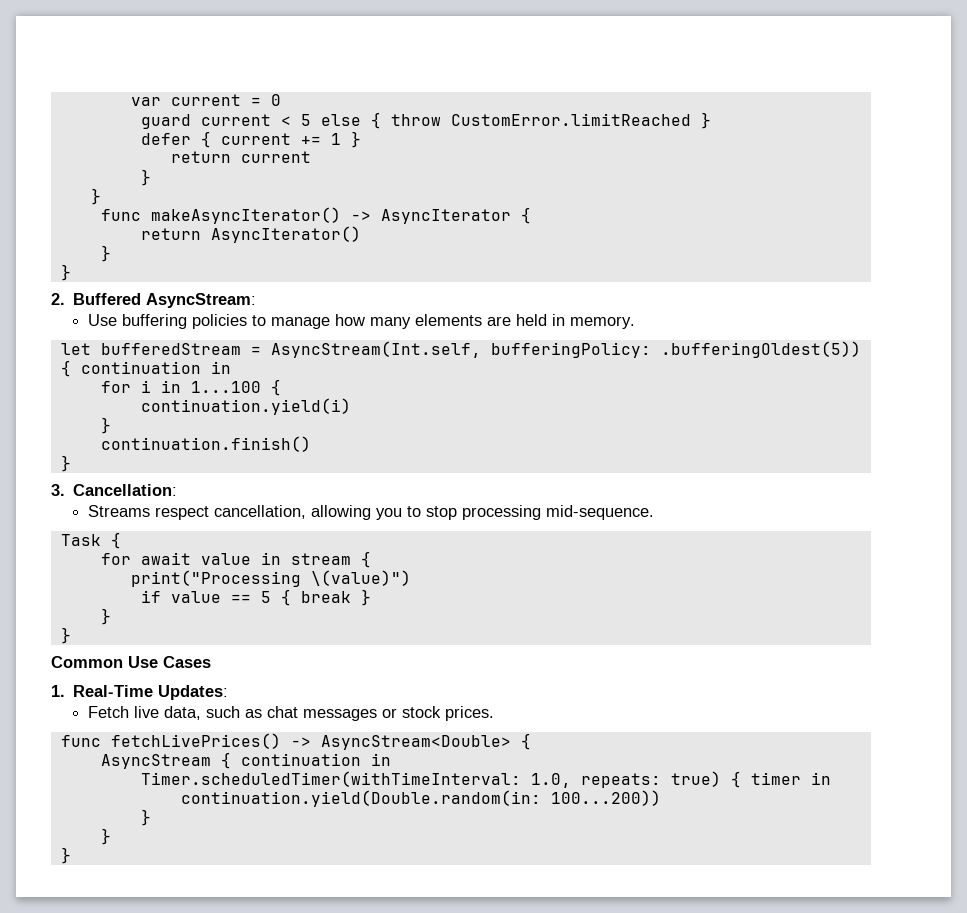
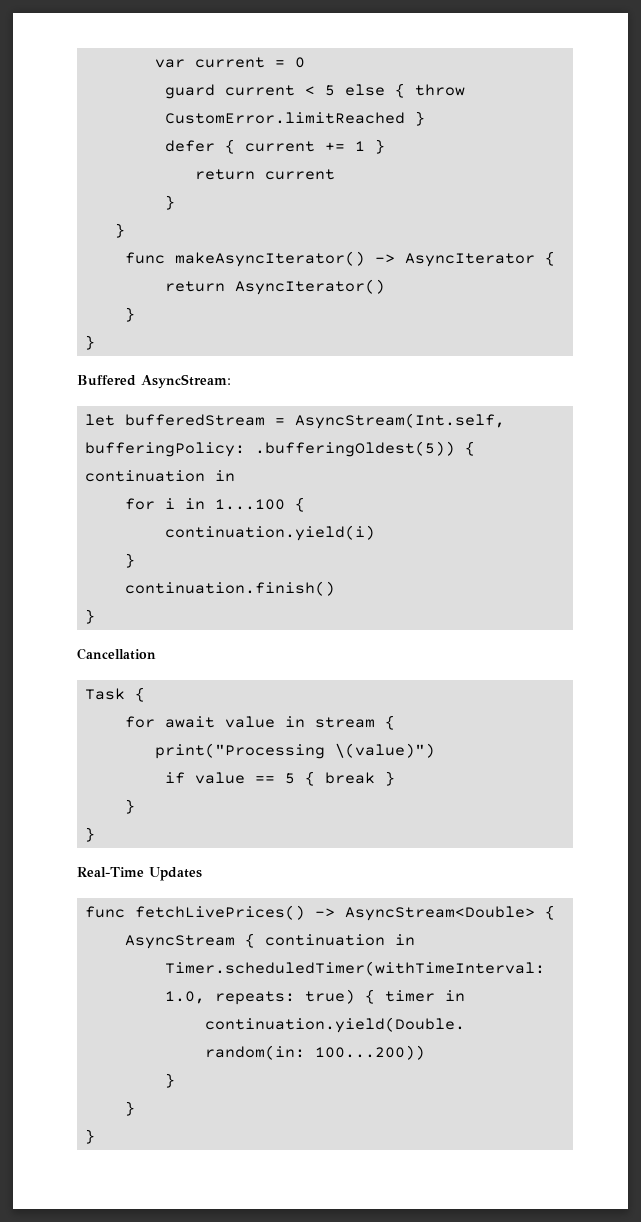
- 2. Buffered AsyncStream:
+ Buffered AsyncStream:
- Use buffering policies to manage how many elements are held in memory.
- 3. Cancellation:
- Streams respect cancellation, allowing you to stop processing mid-sequence.
+ Cancellation
- Common Use Cases
- 1. Real-Time Updates:
- Fetch live data, such as chat messages or stock prices.
+ Real-Time Updates

